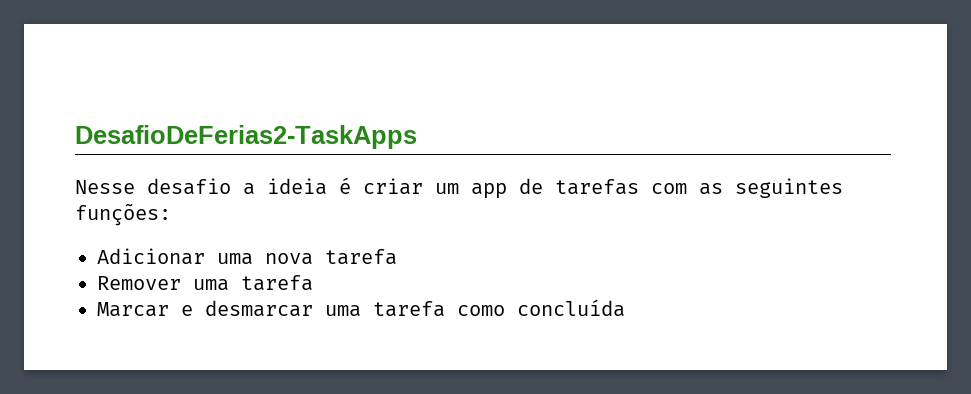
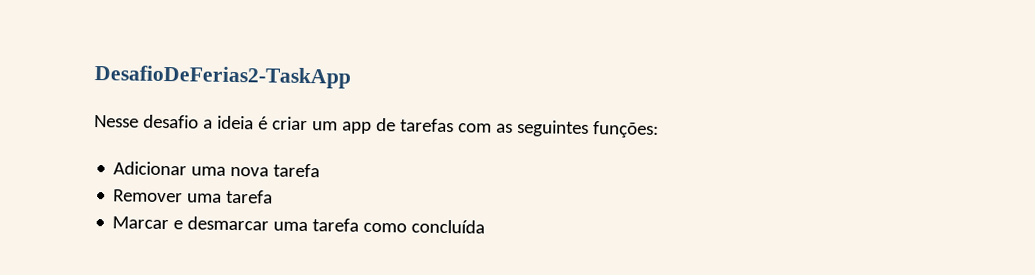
- DesafioDeFerias2-TaskApps
+ DesafioDeFerias2-TaskApp

